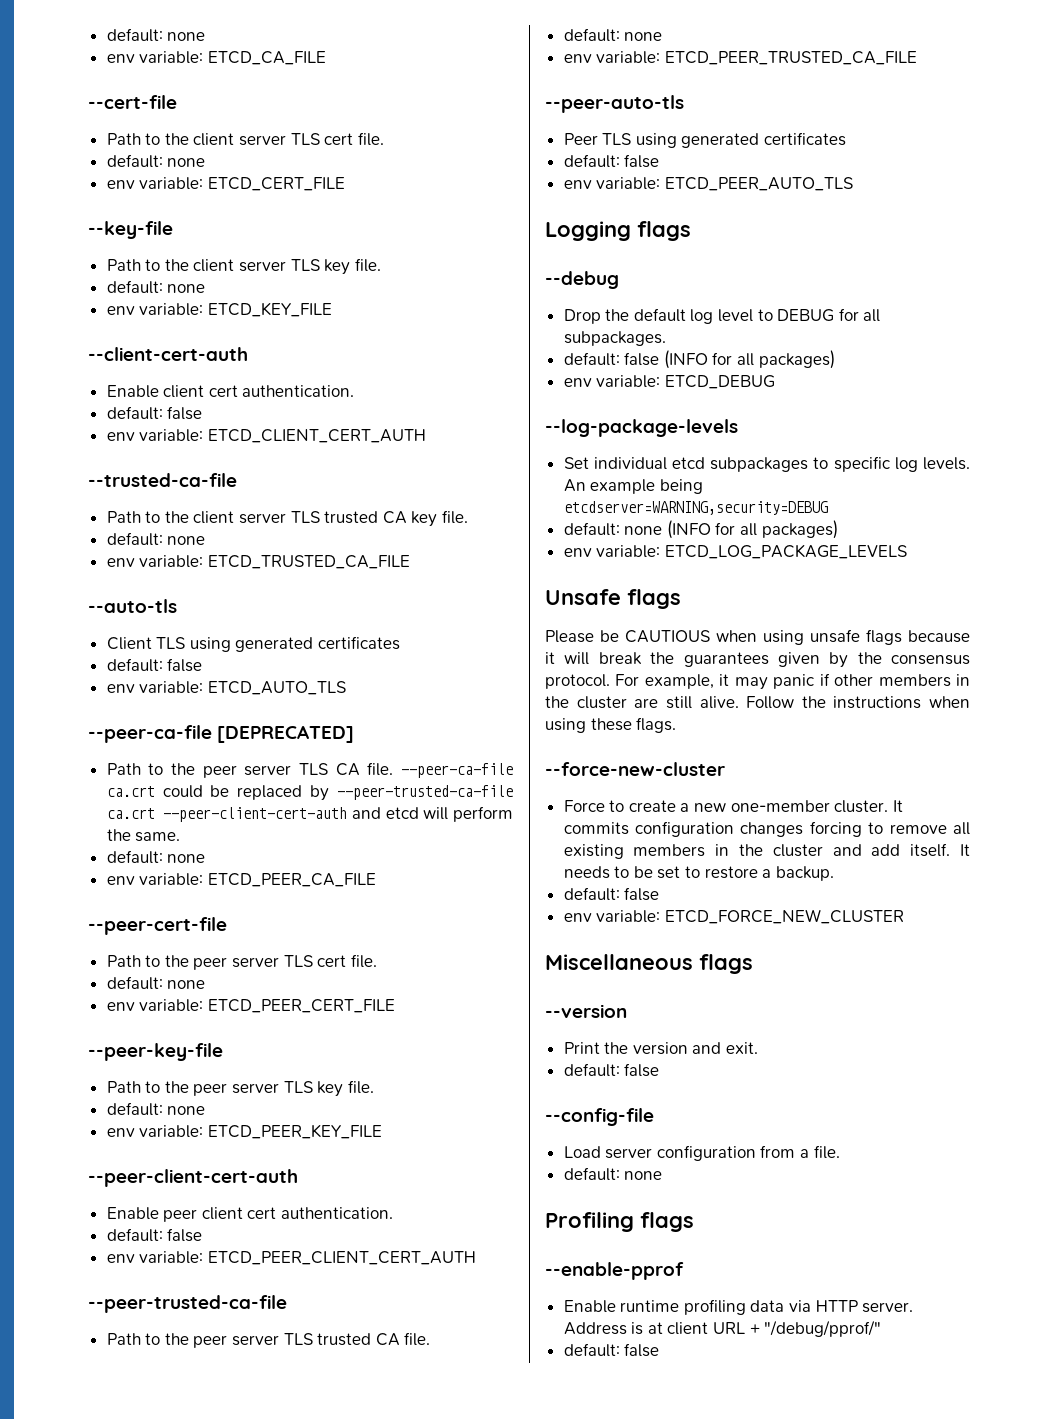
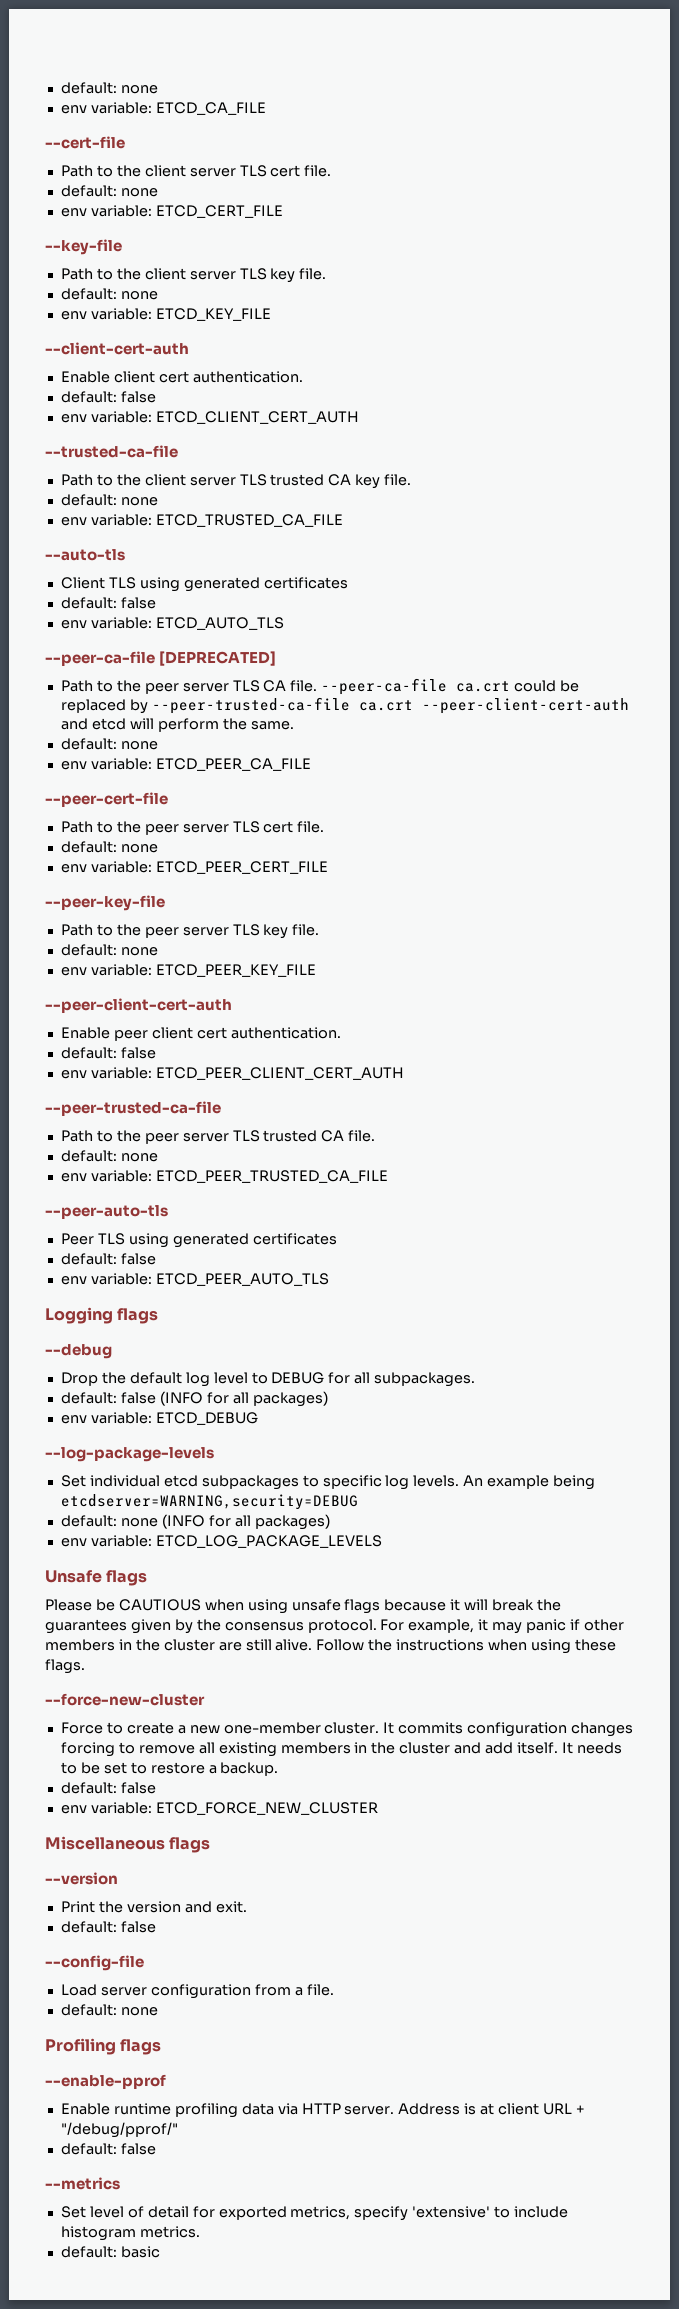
+ --metrics
+ Set level of detail for exported metrics, specify 'extensive' to include histogram metrics.
+ default: basic

